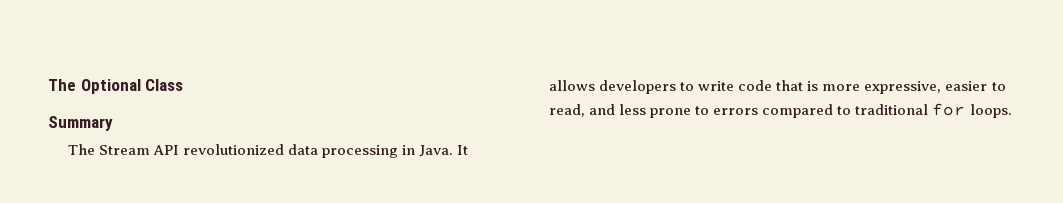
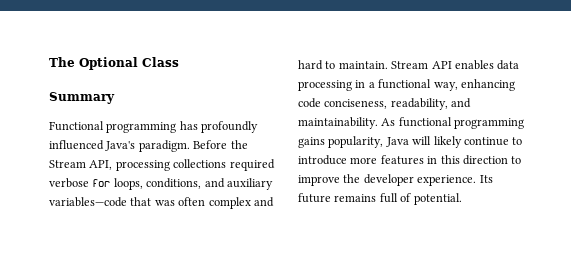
- The Stream API revolutionized data processing in Java. It allows developers to write code that is more expressive, easier to read, and less prone to errors compared to traditional for loops.
+ Functional programming has profoundly influenced Java's paradigm. Before the Stream API, processing collections required verbose for loops, conditions, and auxiliary variables—code that was often complex and hard to maintain. Stream API enables data processing in a functional way, enhancing code conciseness, readability, and maintainability. As functional programming gains popularity, Java will likely continue to introduce more features in this direction to improve the developer experience. Its future remains full of potential.

